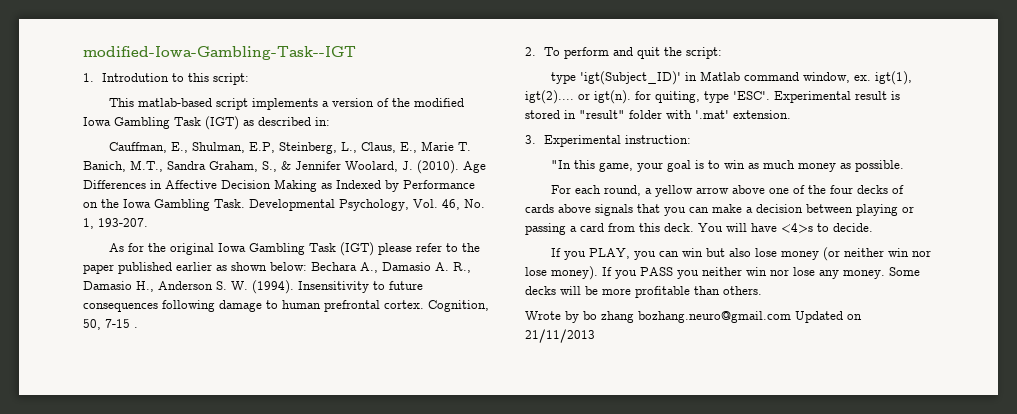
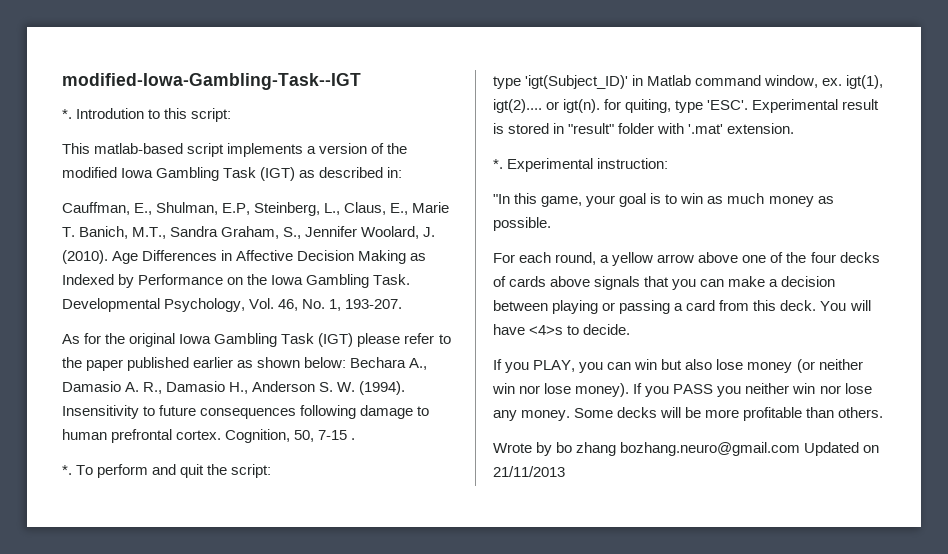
- 1. Introdution to this script:
+ *. Introdution to this script:
- Cauffman, E., Shulman, E.P, Steinberg, L., Claus, E., Marie T. Banich, M.T., Sandra Graham, S., & Jennifer Woolard, J. (2010).
+ Cauffman, E., Shulman, E.P, Steinberg, L., Claus, E., Marie T. Banich, M.T., Sandra Graham, S., Jennifer Woolard, J. (2010).
- 2. To perform and quit the script:
+ *. To perform and quit the script:
- 3. Experimental instruction:
+ *. Experimental instruction:

